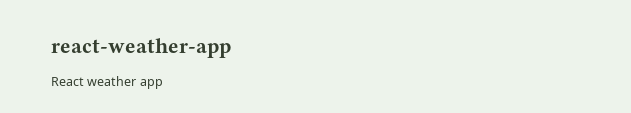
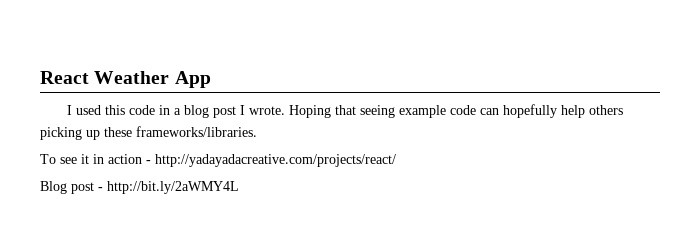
- react-weather-app
- React weather app
+ React Weather App
+ I used this code in a blog post I wrote. Hoping that seeing example code can hopefully help others picking up these frameworks/libraries.
+ To see it in action - http://yadayadacreative.com/projects/react/
+ Blog post - http://bit.ly/2aWMY4L

